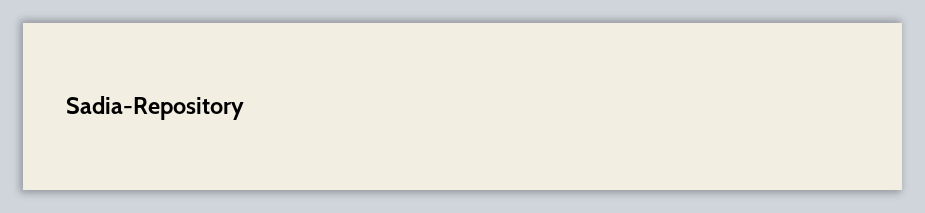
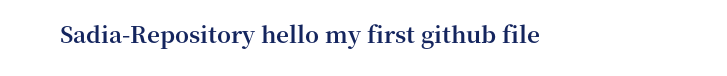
- Sadia-Repository
+ Sadia-Repository hello my first github file

